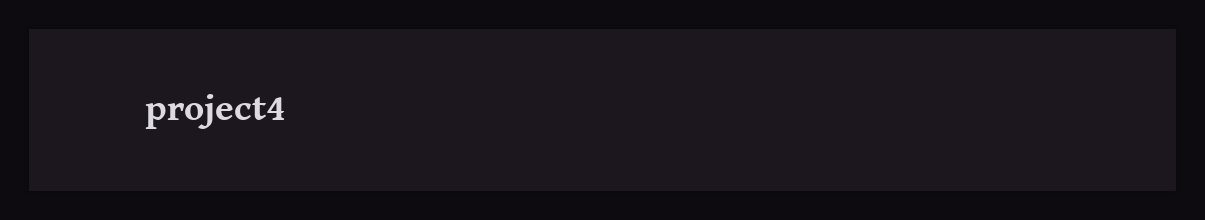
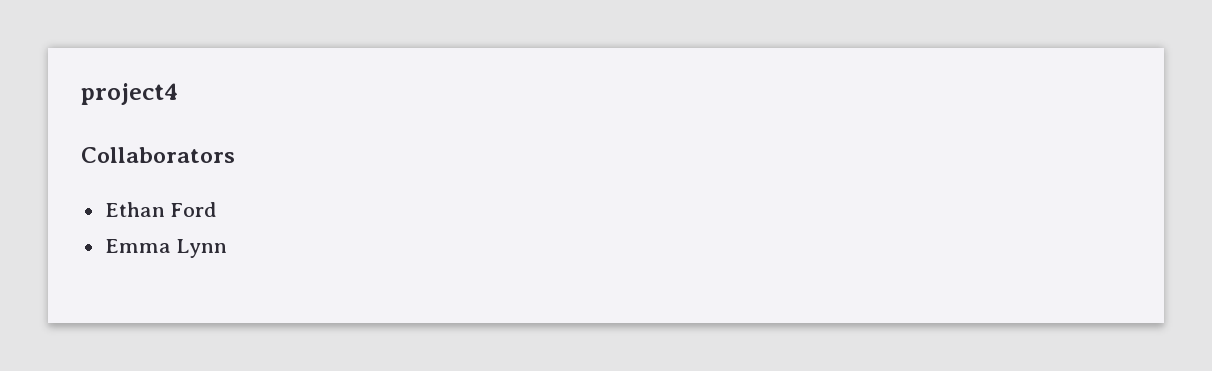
+ Collaborators
+ Ethan Ford
+ Emma Lynn

